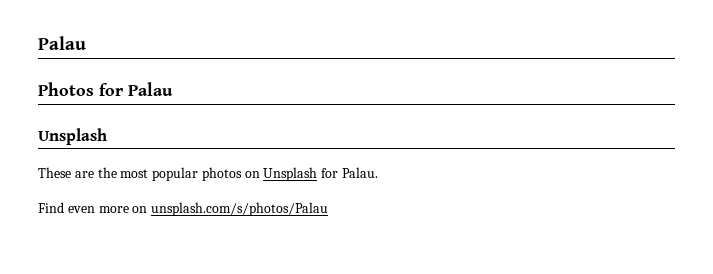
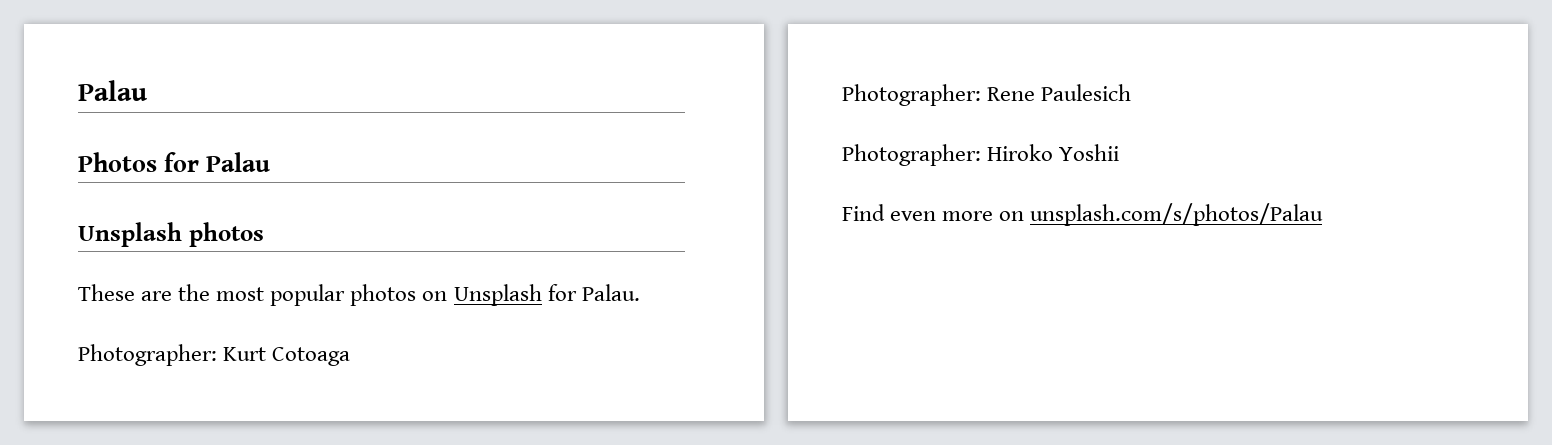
  Photos for Palau
- Unsplash
+ Unsplash photos
+ Photographer: Kurt Cotoaga
+ Photographer: Rene Paulesich
+ Photographer: Hiroko Yoshii

